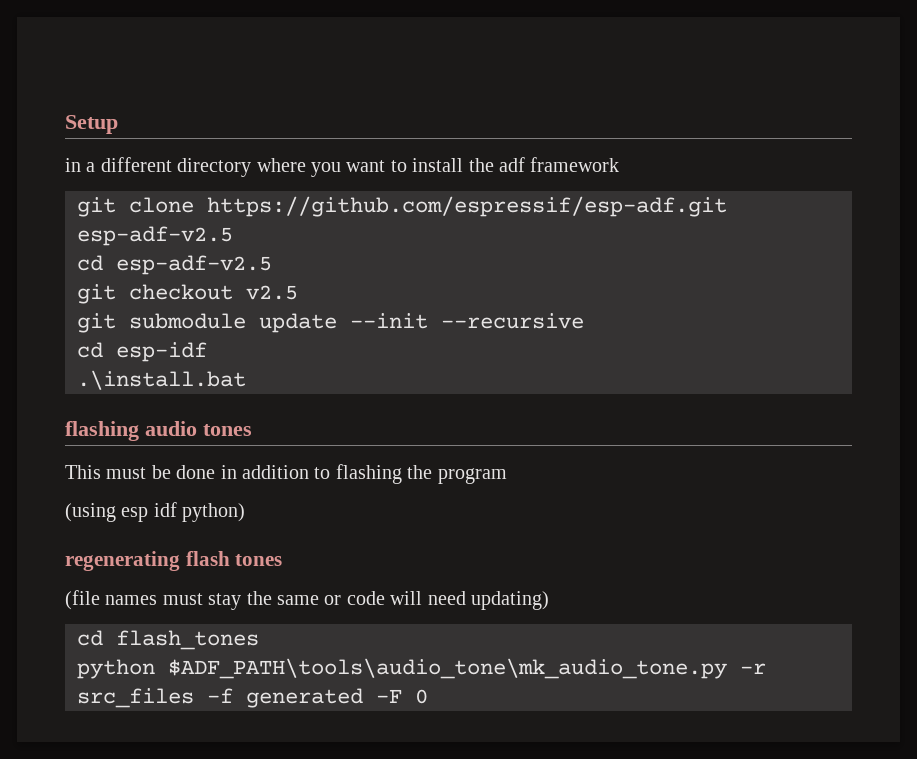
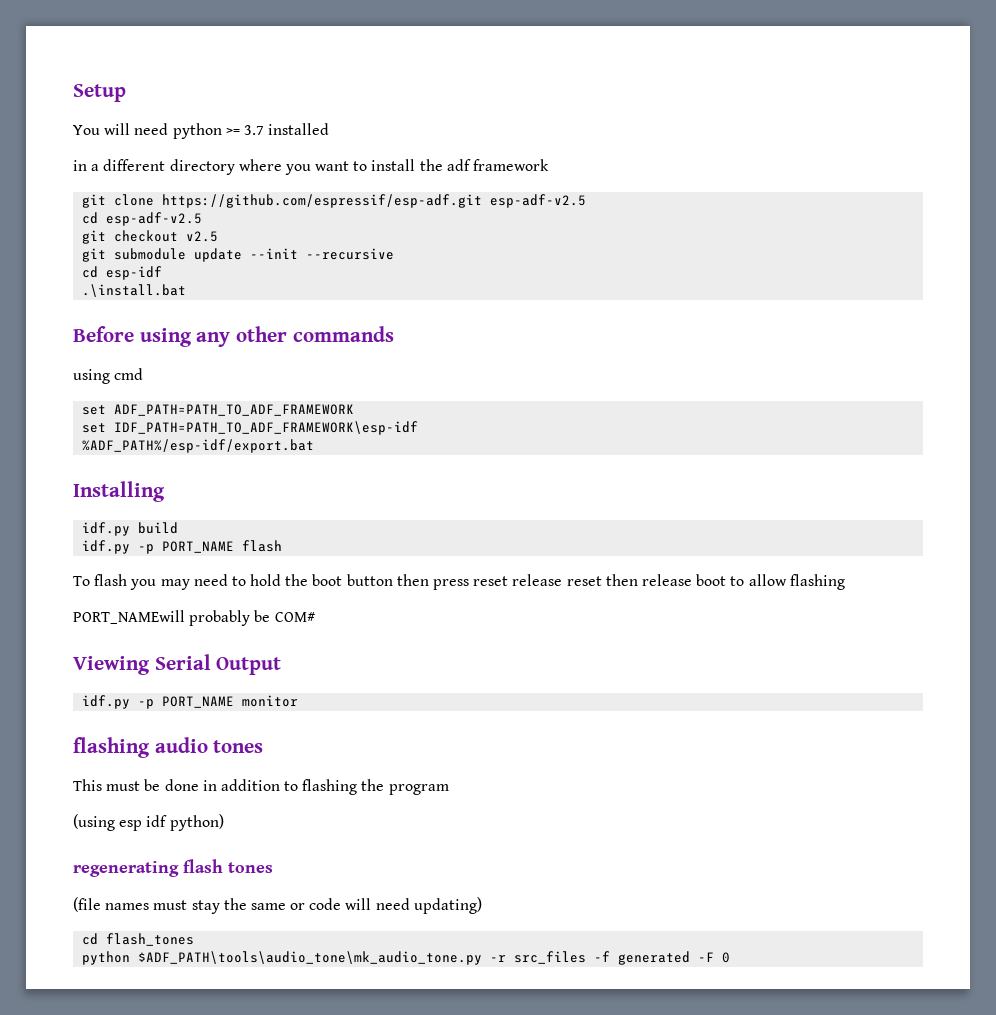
+ You will need python >= 3.7 installed
+ Before using any other commands
+ using cmd
+ set ADF_PATH=PATH_TO_ADF_FRAMEWORK
+ set IDF_PATH=PATH_TO_ADF_FRAMEWORK\esp-idf
+ %ADF_PATH%/esp-idf/export.bat
+ Installing
+ idf.py build
+ idf.py -p PORT_NAME flash
+ To flash you may need to hold the boot button then press reset release reset then release boot to allow flashing
+ PORT_NAMEwill probably be COM#
+ Viewing Serial Output
+ idf.py -p PORT_NAME monitor

